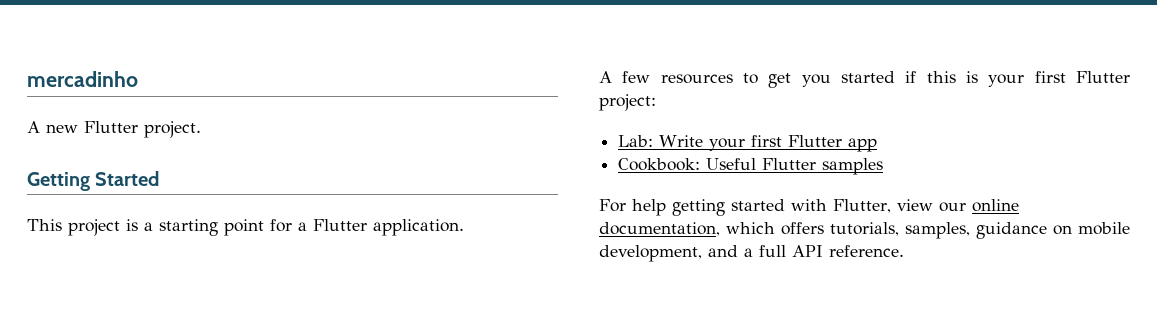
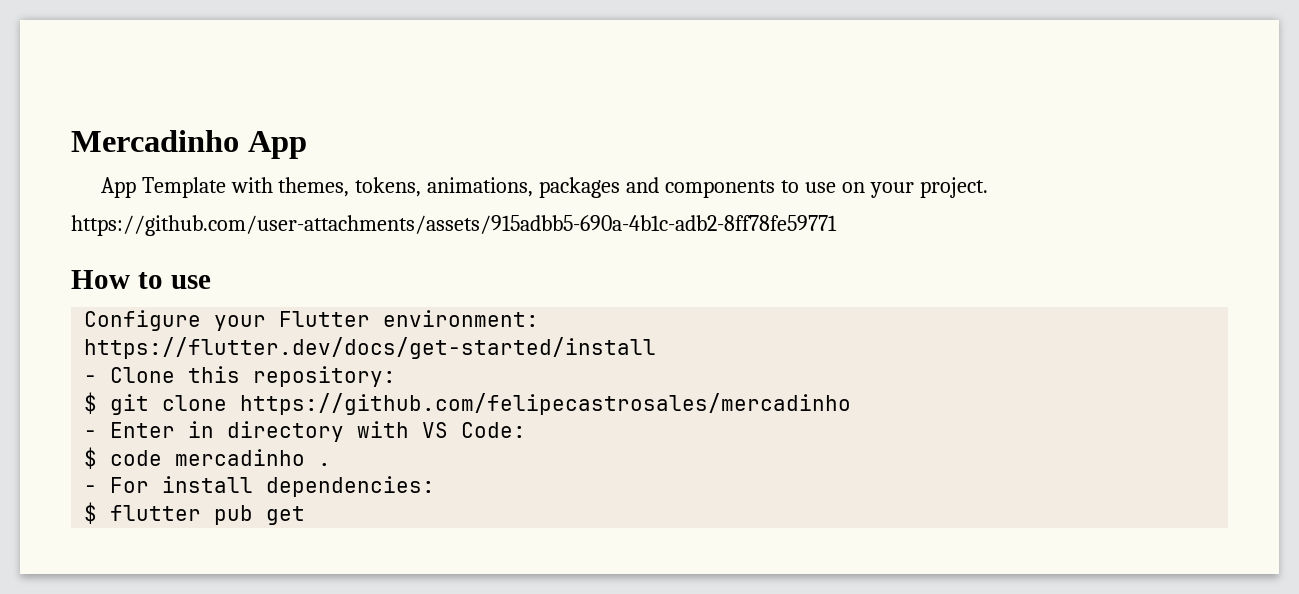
- mercadinho
- A new Flutter project.
- Getting Started
- This project is a starting point for a Flutter application.
- A few resources to get you started if this is your first Flutter project:
- Lab: Write your first Flutter app
- Cookbook: Useful Flutter samples
- For help getting started with Flutter, view our online documentation, which offers tutorials, samples, guidance on mobile development, and a full API reference.
+ Mercadinho App
+ App Template with themes, tokens, animations, packages and components to use on your project.
+ https://github.com/user-attachments/assets/915adbb5-690a-4b1c-adb2-8ff78fe59771
+ How to use
+ Configure your Flutter environment:
+ https://flutter.dev/docs/get-started/install
+ - Clone this repository:
+ $ git clone https://github.com/felipecastrosales/mercadinho
+ - Enter in directory with VS Code:
+ $ code mercadinho .
+ - For install dependencies:
+ $ flutter pub get

